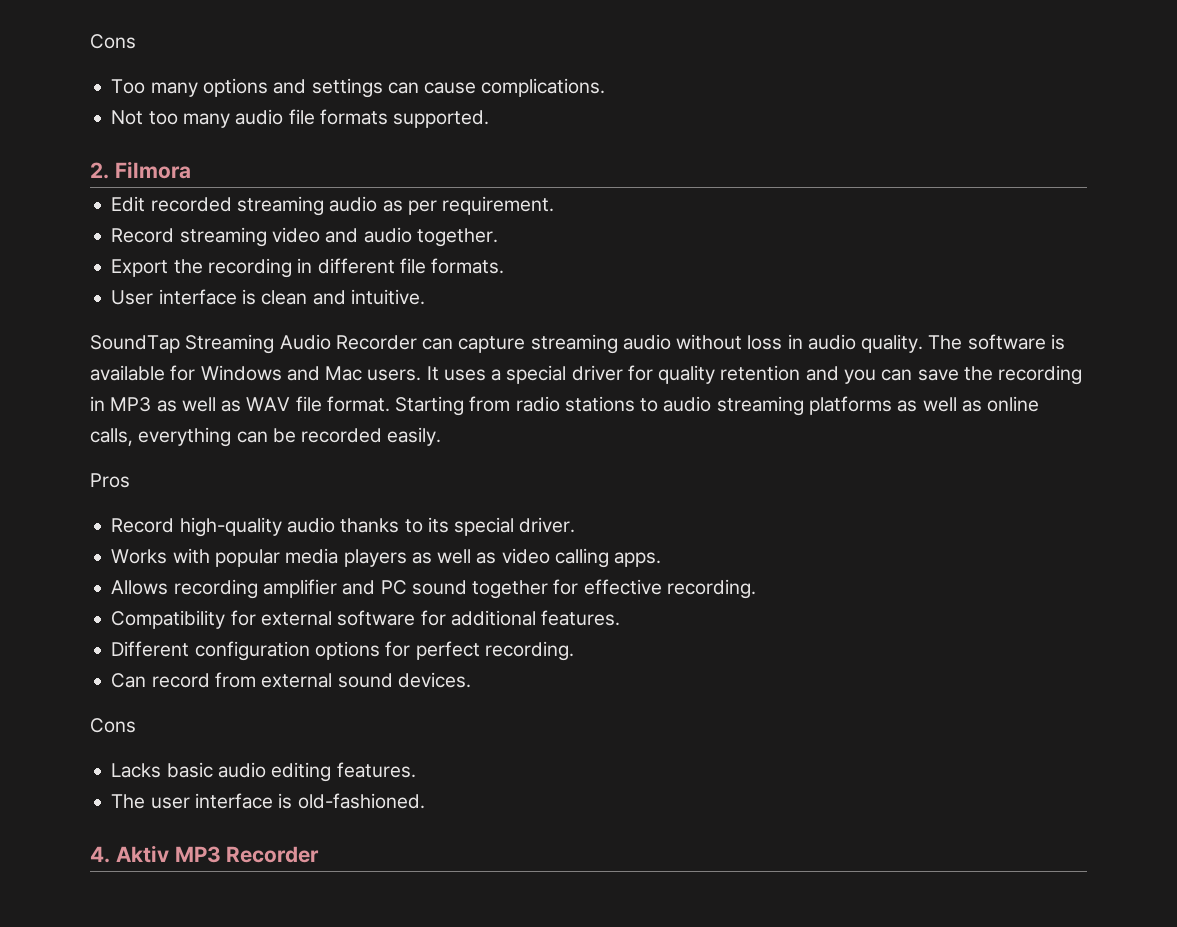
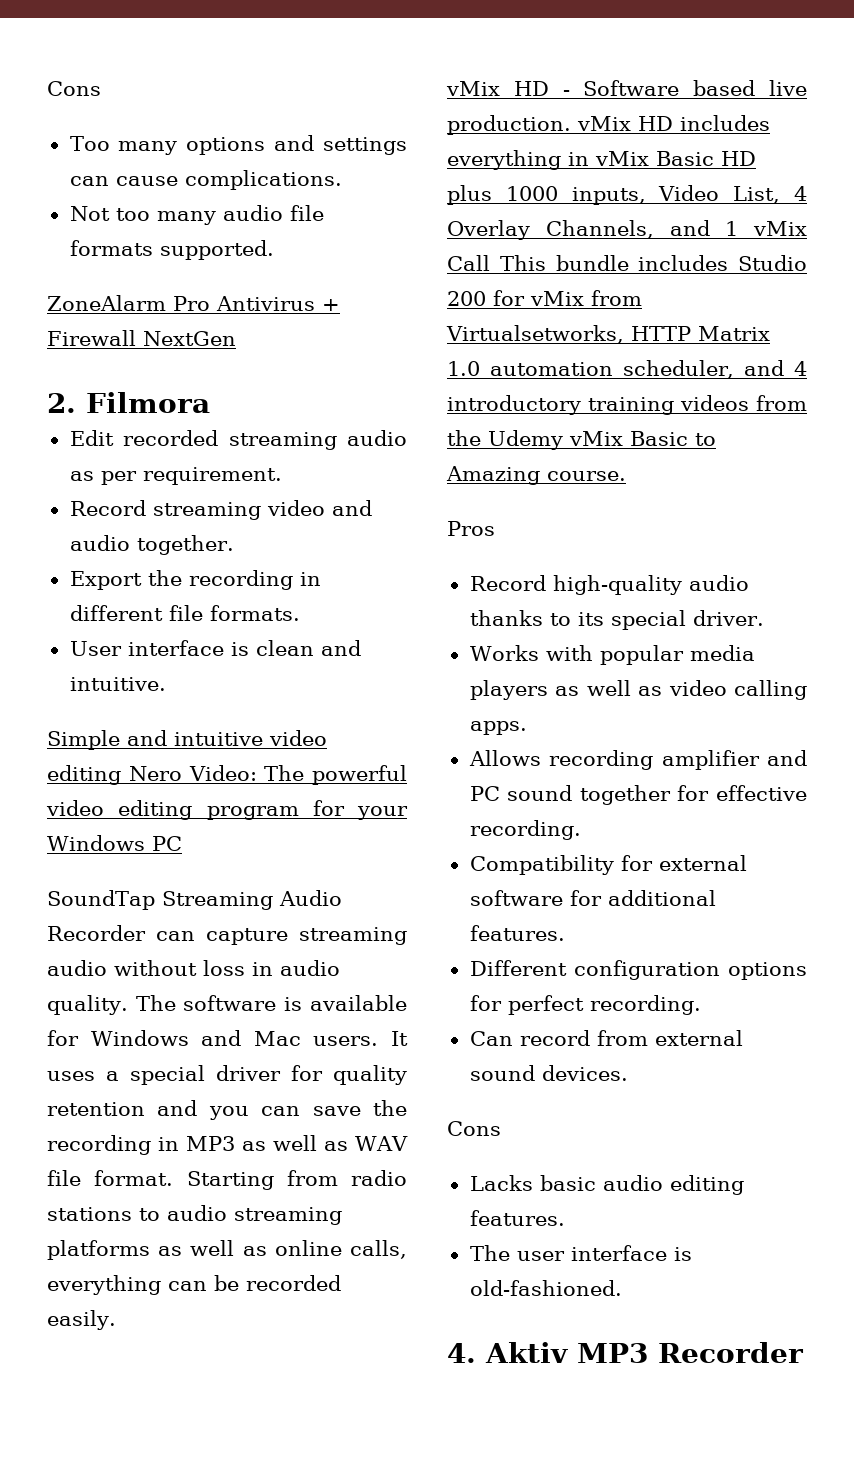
+ ZoneAlarm Pro Antivirus + Firewall NextGen
+ Simple and intuitive video editing Nero Video: The powerful video editing program for your Windows PC
+ vMix HD - Software based live production. vMix HD includes everything in vMix Basic HD plus 1000 inputs, Video List, 4 Overlay Channels, and 1 vMix Call This bundle includes Studio 200 for vMix from Virtualsetworks, HTTP Matrix 1.0 automation scheduler, and 4 introductory training videos from the Udemy vMix Basic to Amazing course.

